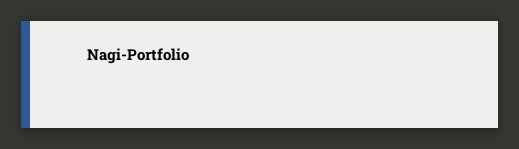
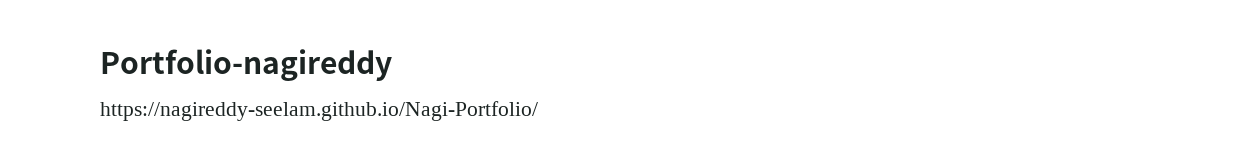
- Nagi-Portfolio
+ Portfolio-nagireddy
+ https://nagireddy-seelam.github.io/Nagi-Portfolio/

